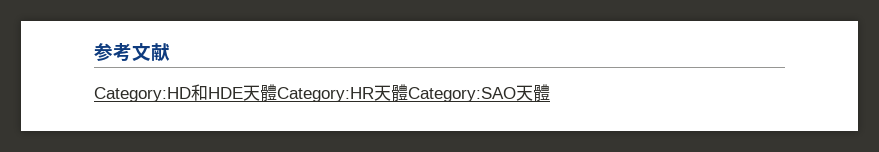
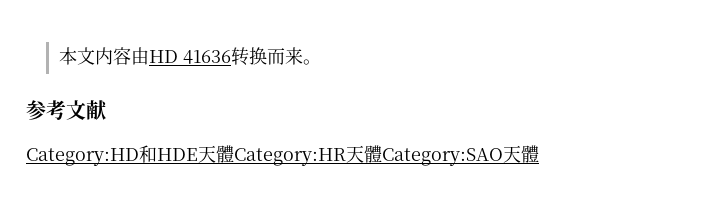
+ 本文内容由HD 41636转换而来。

